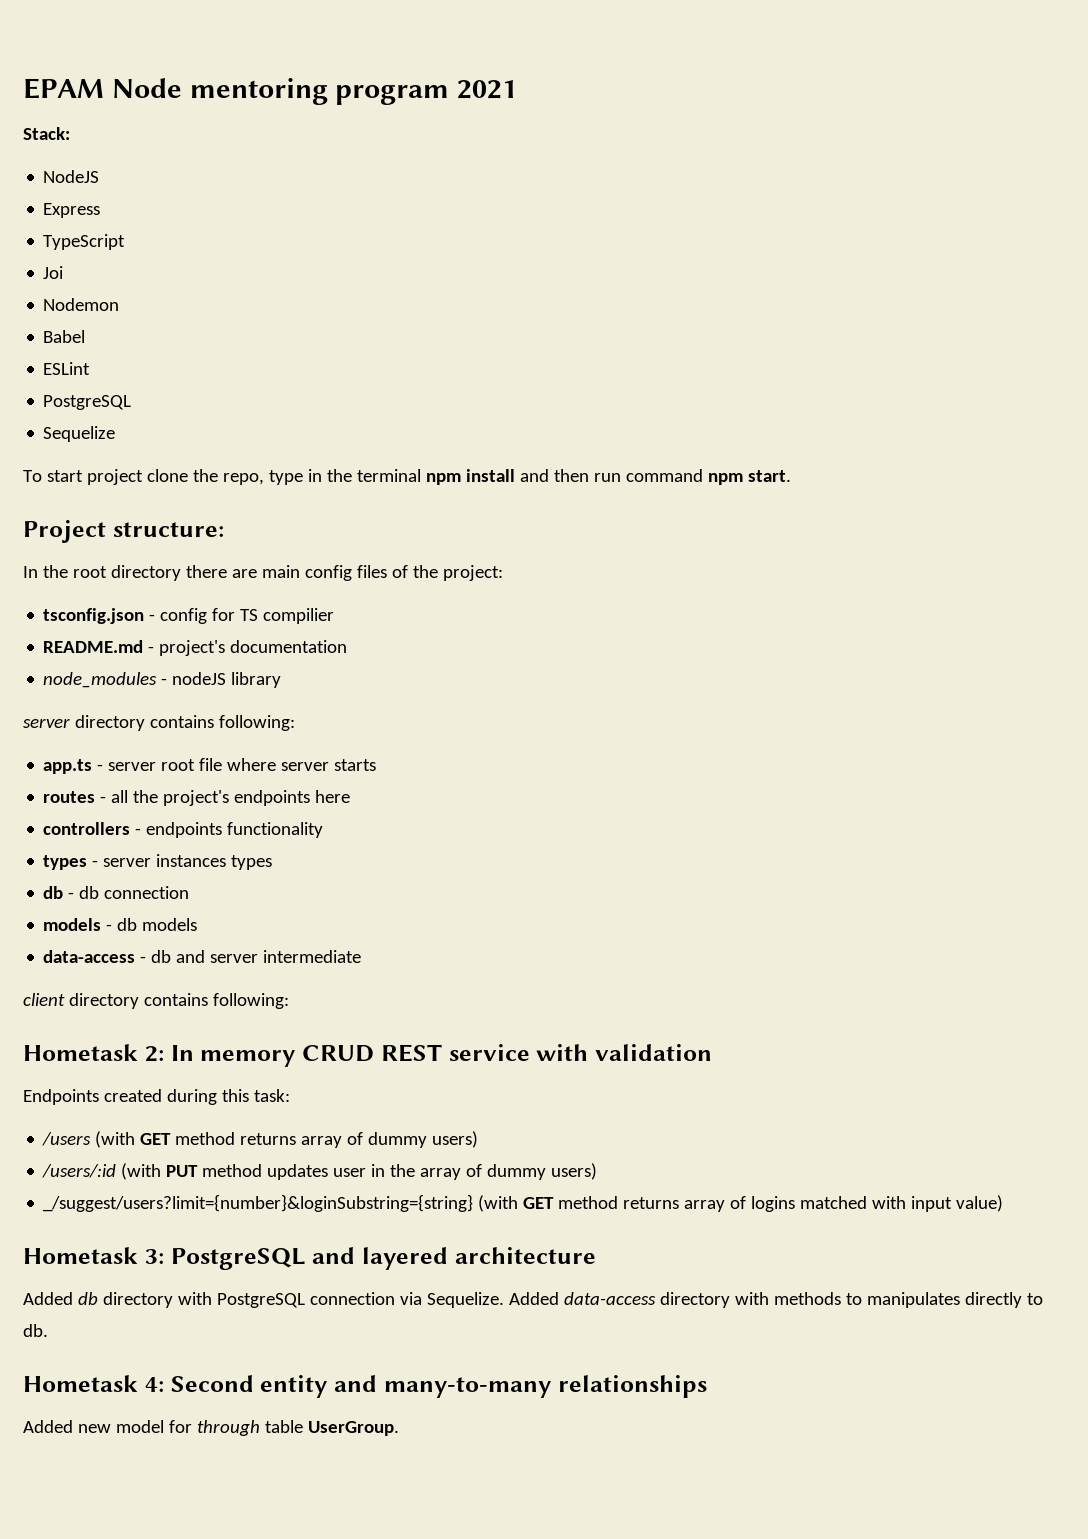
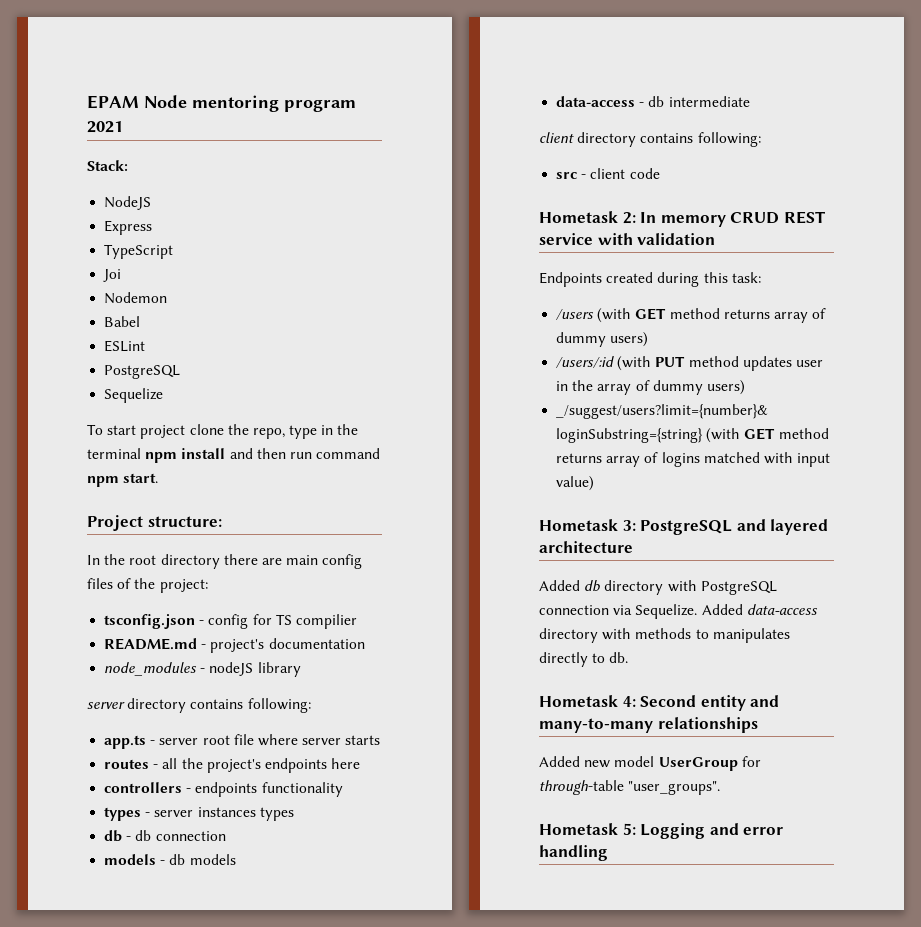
- data-access - db and server intermediate
+ data-access - db intermediate
+ src - client code
- Added new model for through table UserGroup.
+ Added new model UserGroup for through-table "user_groups".
+ Hometask 5: Logging and error handling

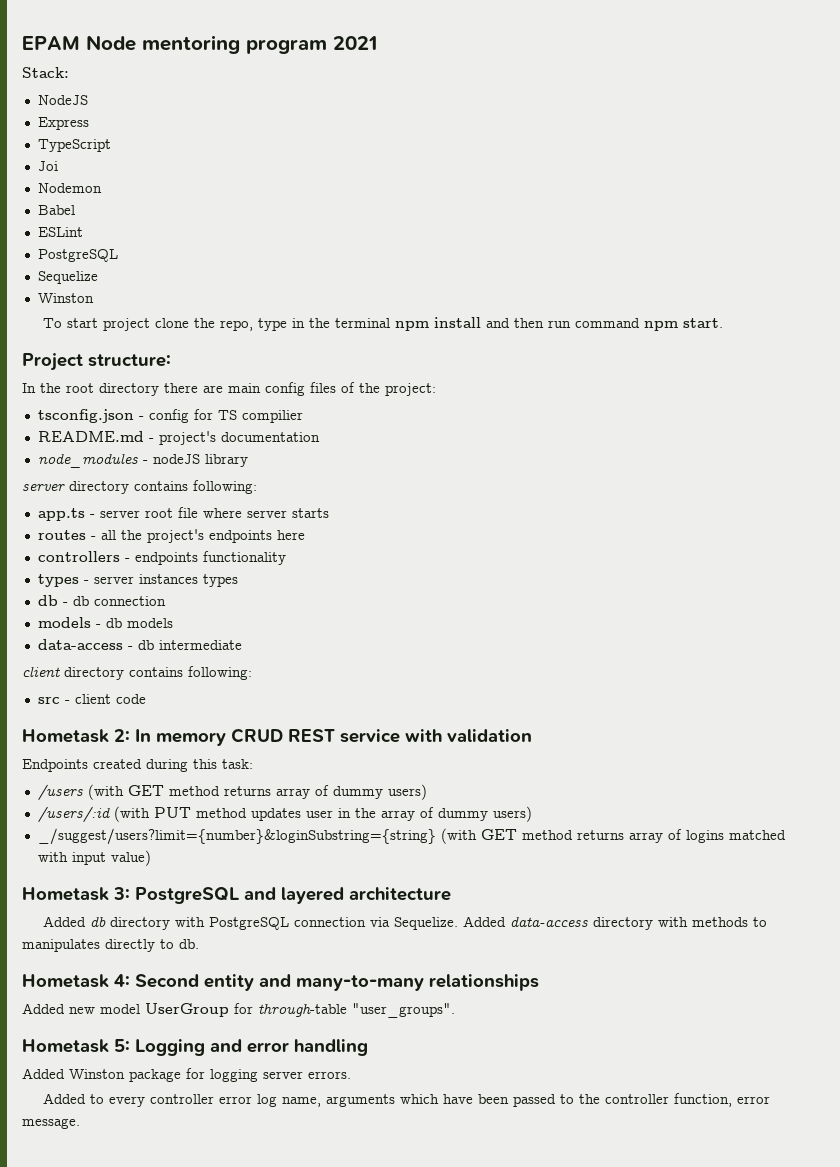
  Sequelize
+ Winston
+ Added Winston package for logging server errors.
+ Added to every controller error log name, arguments which have been passed to the controller function, error message.

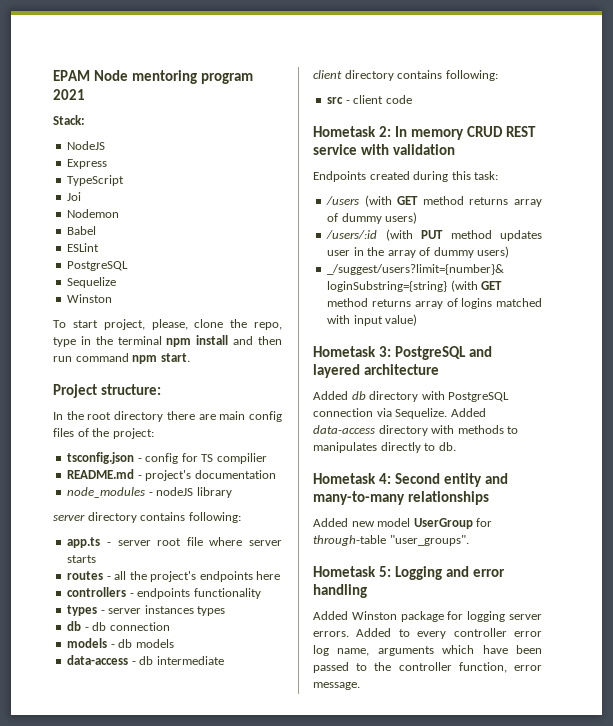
- To start project clone the repo, type in the terminal npm install and then run command npm start.
+ To start project, please, clone the repo, type in the terminal npm install and then run command npm start.
- Added Winston package for logging server errors.
- Added to every controller error log name, arguments which have been passed to the controller function, error message.
+ Added Winston package for logging server errors. Added to every controller error log name, arguments which have been passed to the controller function, error message.

